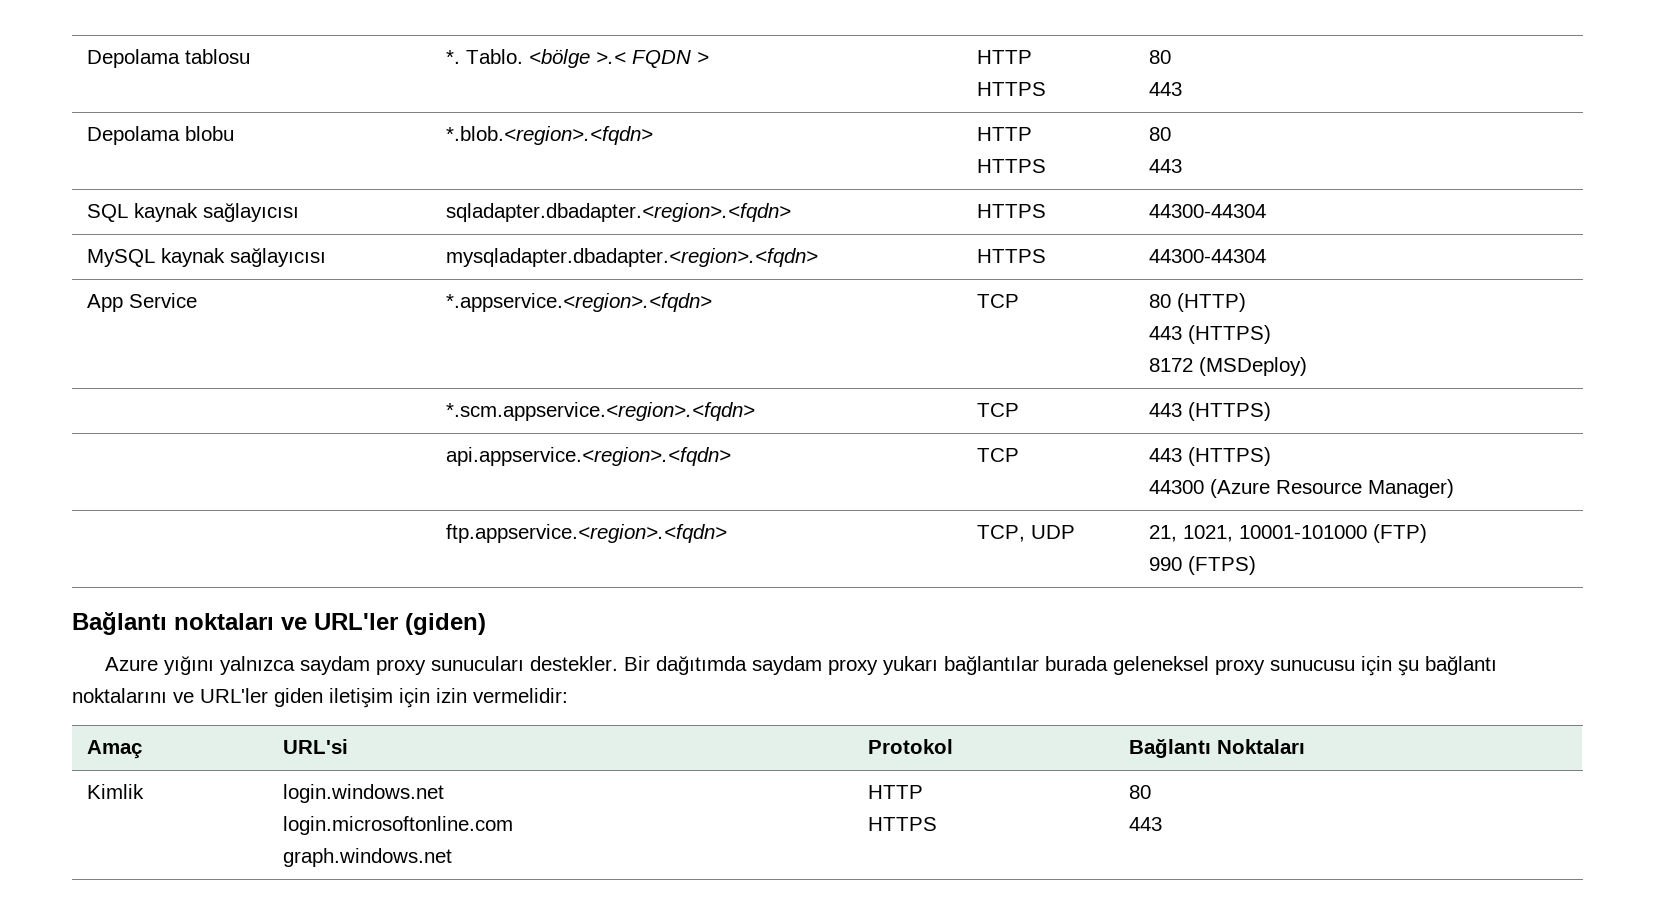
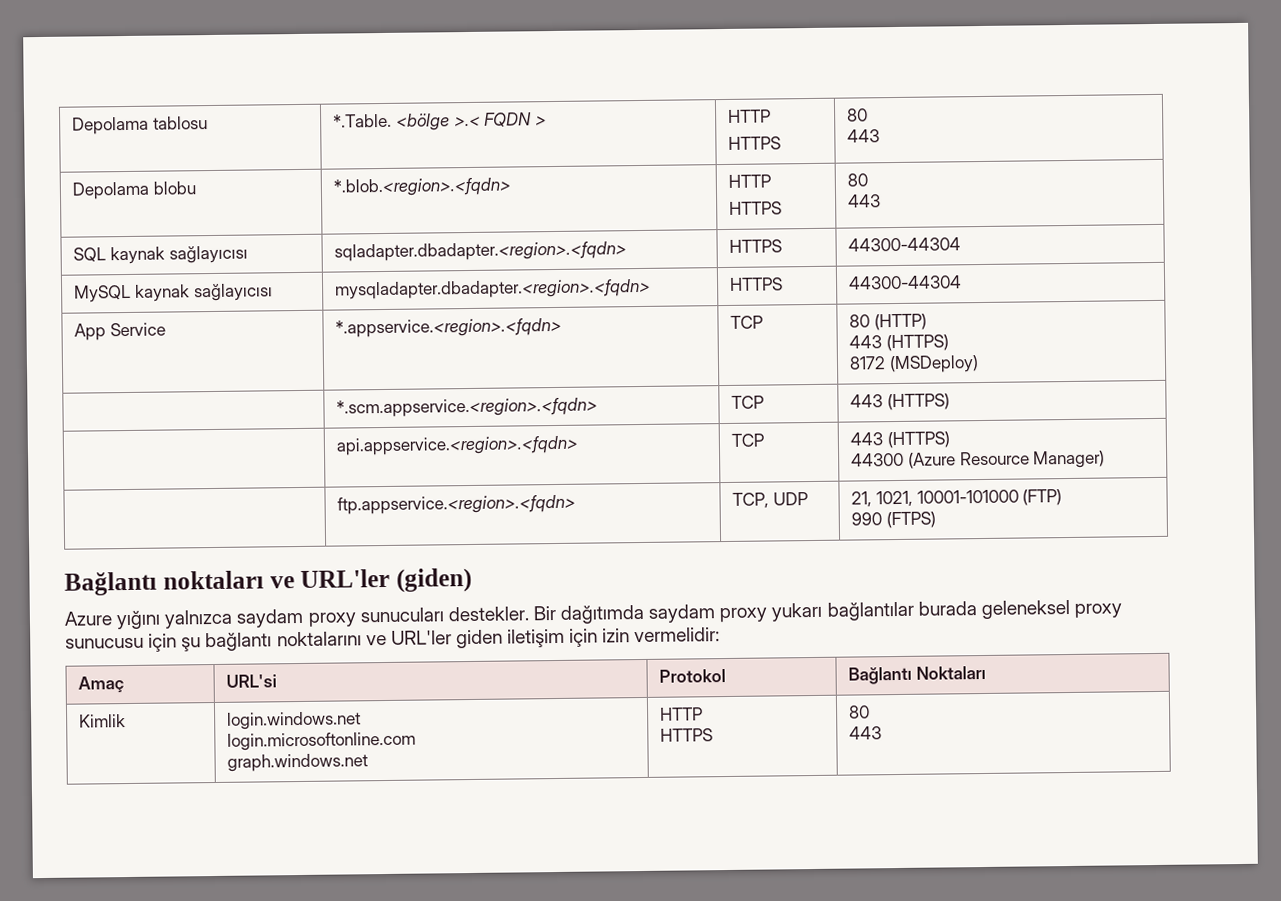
- Depolama tablosu | *. Tablo. <bölge >.< FQDN > | HTTP
+ Depolama tablosu | *.Table. <bölge >.< FQDN > | HTTP

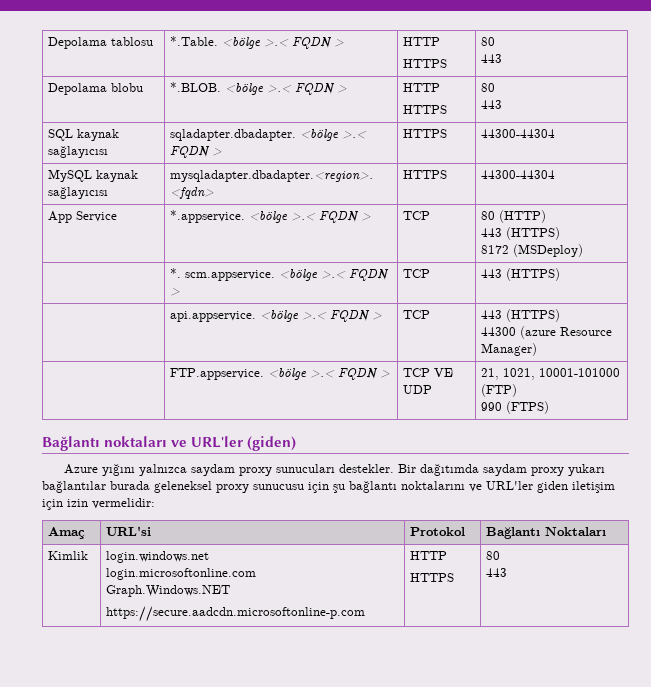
- Depolama blobu | *.blob.<region>.<fqdn> | HTTP
+ Depolama blobu | *.BLOB. <bölge >.< FQDN > | HTTP
- SQL kaynak sağlayıcısı | sqladapter.dbadapter.<region>.<fqdn> | HTTPS | 44300-44304
+ SQL kaynak sağlayıcısı | sqladapter.dbadapter. <bölge >.< FQDN > | HTTPS | 44300-44304
- App Service | *.appservice.<region>.<fqdn> | TCP | 80 (HTTP)
+ App Service | *.appservice. <bölge >.< FQDN > | TCP | 80 (HTTP)
- | *.scm.appservice.<region>.<fqdn> | TCP | 443 (HTTPS)
- | api.appservice.<region>.<fqdn> | TCP | 443 (HTTPS)
- 44300 (Azure Resource Manager)
+ | *. scm.appservice. <bölge >.< FQDN > | TCP | 443 (HTTPS)
+ | api.appservice. <bölge >.< FQDN > | TCP | 443 (HTTPS)
+ 44300 (azure Resource Manager)
- | ftp.appservice.<region>.<fqdn> | TCP, UDP | 21, 1021, 10001-101000 (FTP)
+ | FTP.appservice. <bölge >.< FQDN > | TCP VE UDP | 21, 1021, 10001-101000 (FTP)
  Kimlik | login.windows.net
  login.microsoftonline.com
- graph.windows.net | HTTP
+ Graph.Windows.NET
+ https://secure.aadcdn.microsoftonline-p.com | HTTP

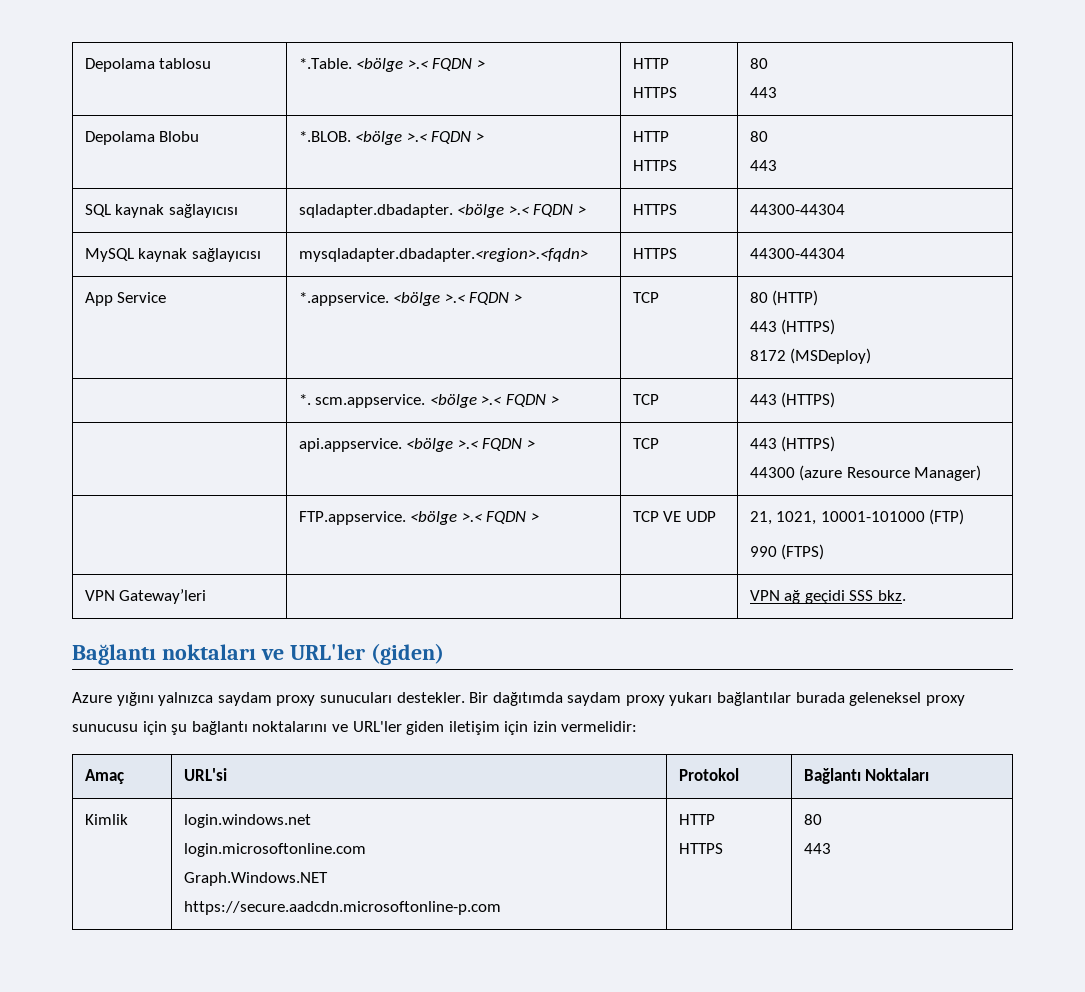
- Depolama blobu | *.BLOB. <bölge >.< FQDN > | HTTP
+ Depolama Blobu | *.BLOB. <bölge >.< FQDN > | HTTP
+ VPN Gateway’leri | | | VPN ağ geçidi SSS bkz.

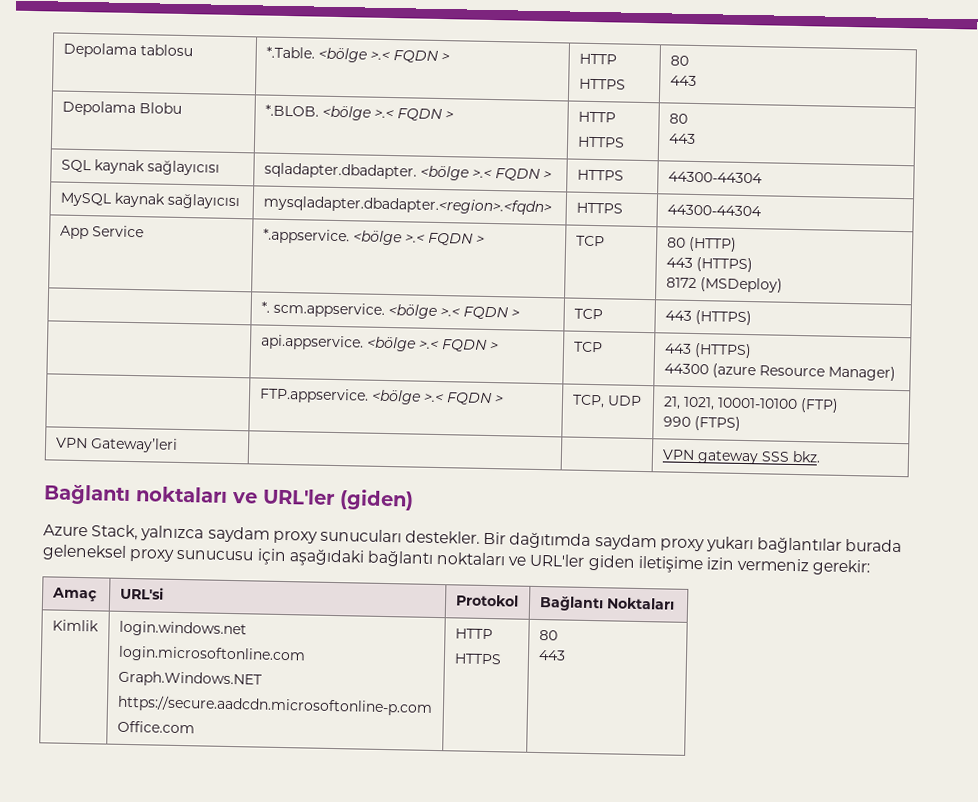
- | FTP.appservice. <bölge >.< FQDN > | TCP VE UDP | 21, 1021, 10001-101000 (FTP)
+ | FTP.appservice. <bölge >.< FQDN > | TCP, UDP | 21, 1021, 10001-10100 (FTP)
- VPN Gateway’leri | | | VPN ağ geçidi SSS bkz.
+ VPN Gateway’leri | | | VPN gateway SSS bkz.
- Azure yığını yalnızca saydam proxy sunucuları destekler.
+ Azure Stack, yalnızca saydam proxy sunucuları destekler.
- Bir dağıtımda saydam proxy yukarı bağlantılar burada geleneksel proxy sunucusu için şu bağlantı noktalarını ve URL'ler giden iletişim için izin vermelidir:
+ Bir dağıtımda saydam proxy yukarı bağlantılar burada geleneksel proxy sunucusu için aşağıdaki bağlantı noktaları ve URL'ler giden iletişime izin vermeniz gerekir:
  Kimlik | login.windows.net
  login.microsoftonline.com
  Graph.Windows.NET
- https://secure.aadcdn.microsoftonline-p.com | HTTP
+ https://secure.aadcdn.microsoftonline-p.com
+ Office.com | HTTP

